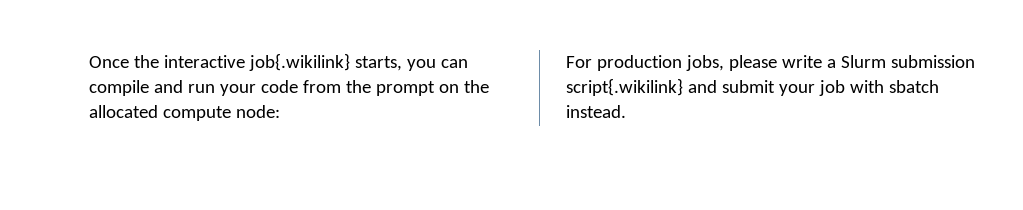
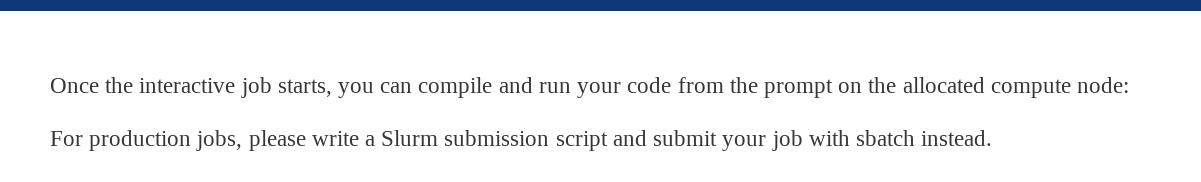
- Once the interactive job{.wikilink} starts, you can compile and run your code from the prompt on the allocated compute node:
+ Once the interactive job starts, you can compile and run your code from the prompt on the allocated compute node:
- For production jobs, please write a Slurm submission script{.wikilink} and submit your job with sbatch instead.
+ For production jobs, please write a Slurm submission script and submit your job with sbatch instead.

